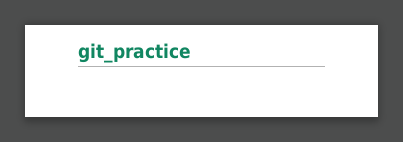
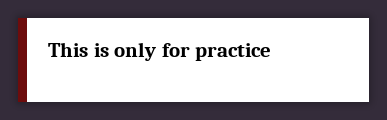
- git_practice
+ This is only for practice

